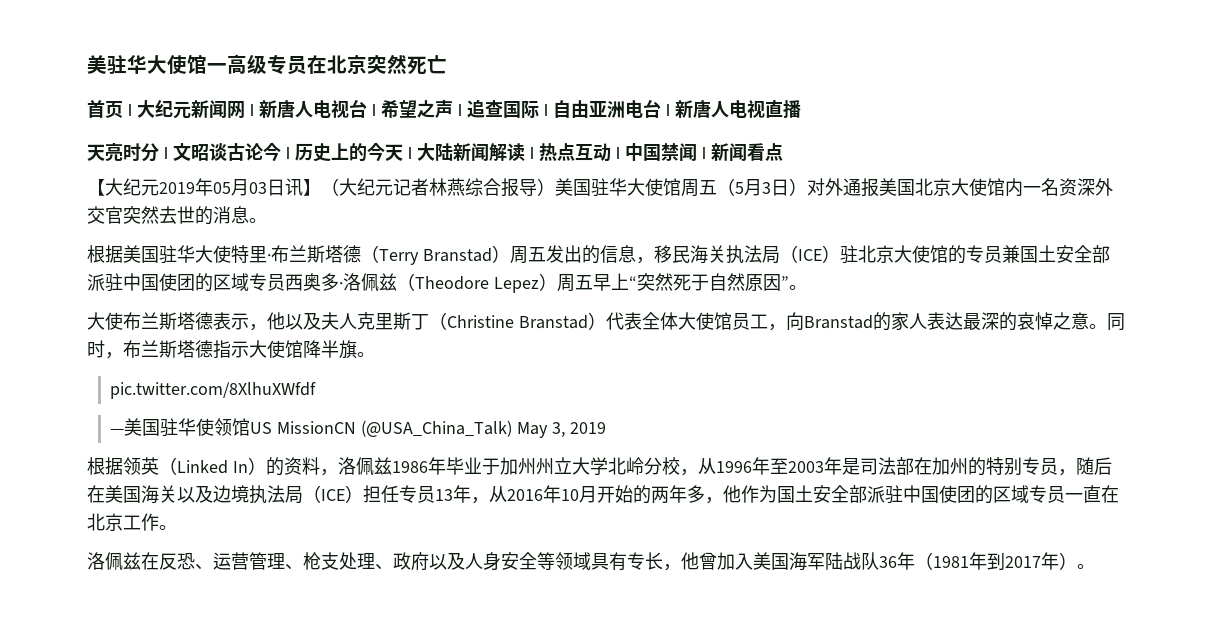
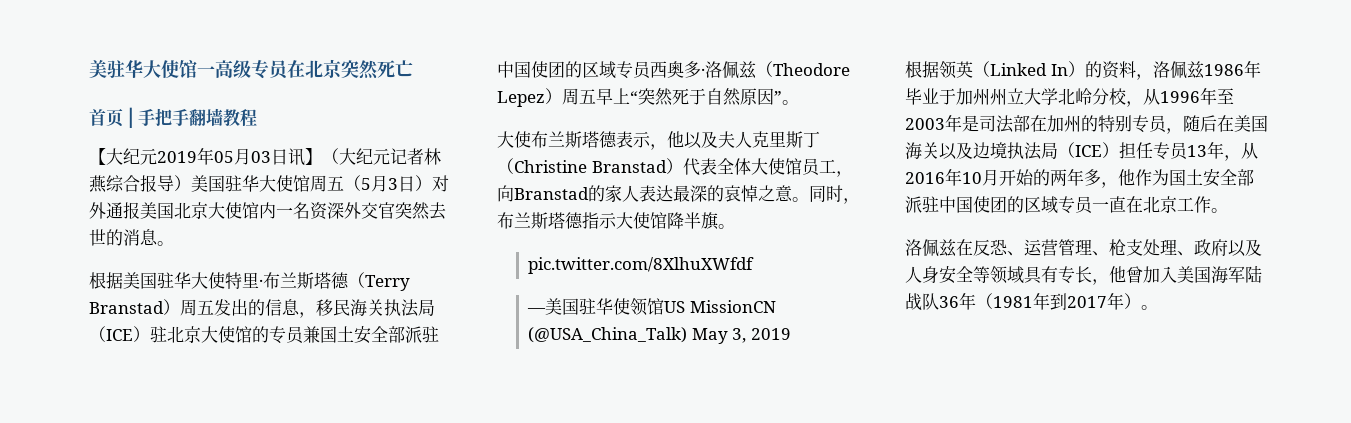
- 首页 | 大纪元新闻网 | 新唐人电视台 | 希望之声 | 追查国际 | 自由亚洲电台 | 新唐人电视直播
- 天亮时分 | 文昭谈古论今 | 历史上的今天 | 大陆新闻解读 | 热点互动 | 中国禁闻 | 新闻看点
+ 首页 | 手把手翻墙教程

